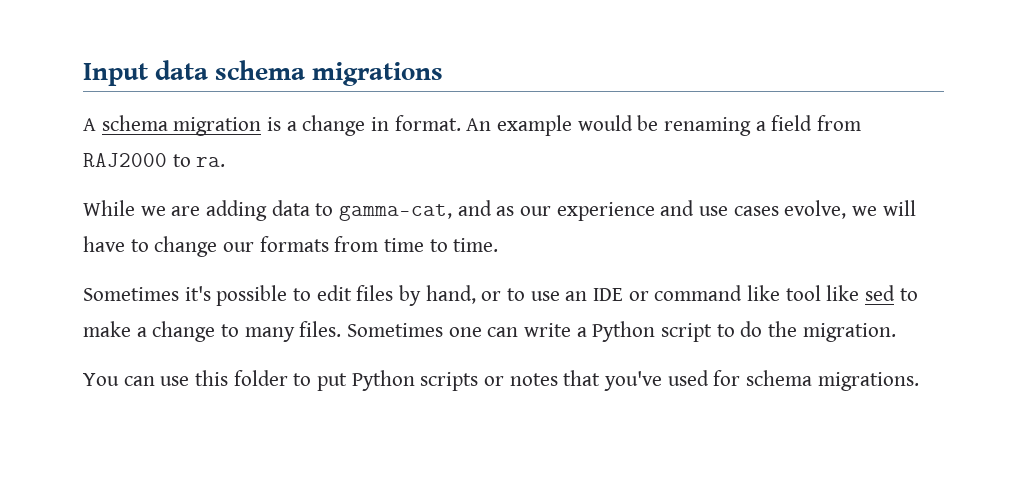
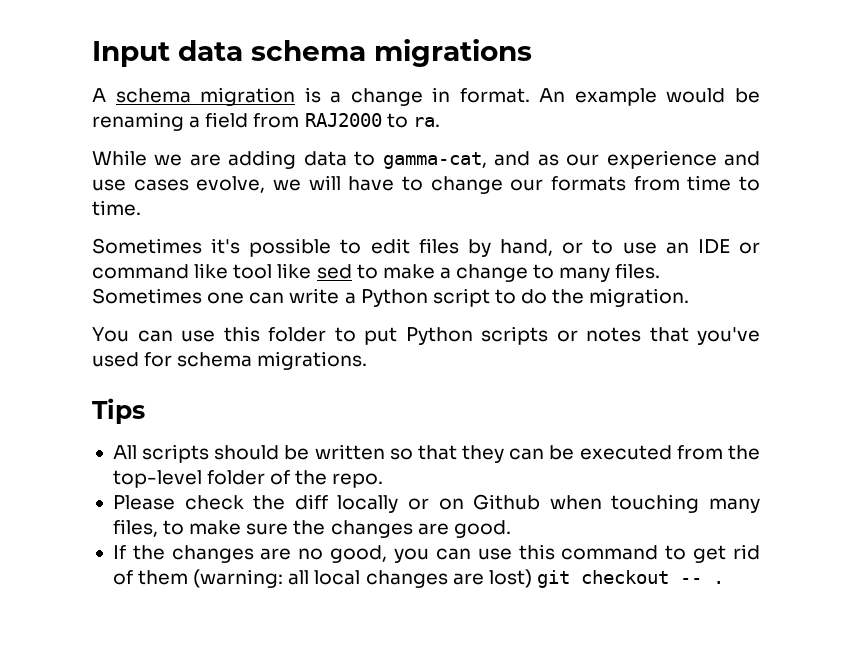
+ Tips
+ All scripts should be written so that they can be executed from the top-level folder of the repo.
+ Please check the diff locally or on Github when touching many files, to make sure the changes are good.
+ If the changes are no good, you can use this command to get rid of them (warning: all local changes are lost) git checkout -- .

